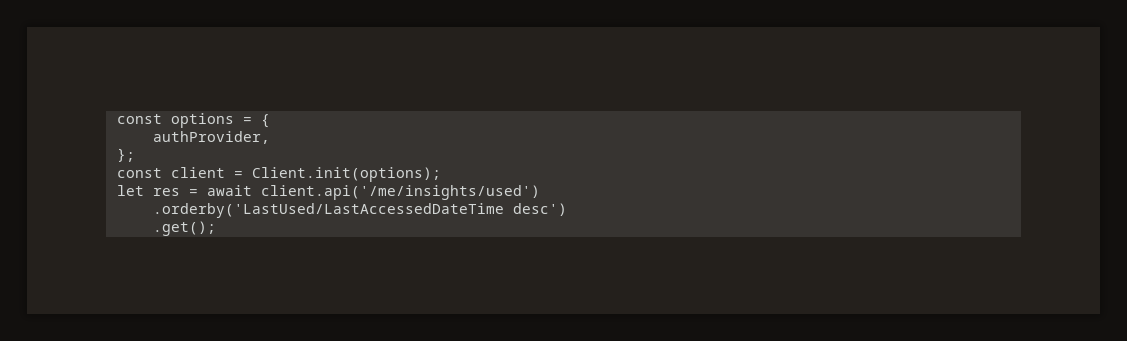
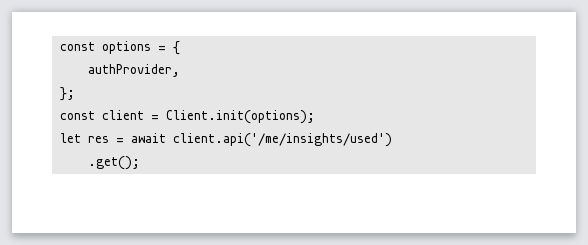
- .orderby('LastUsed/LastAccessedDateTime desc')

